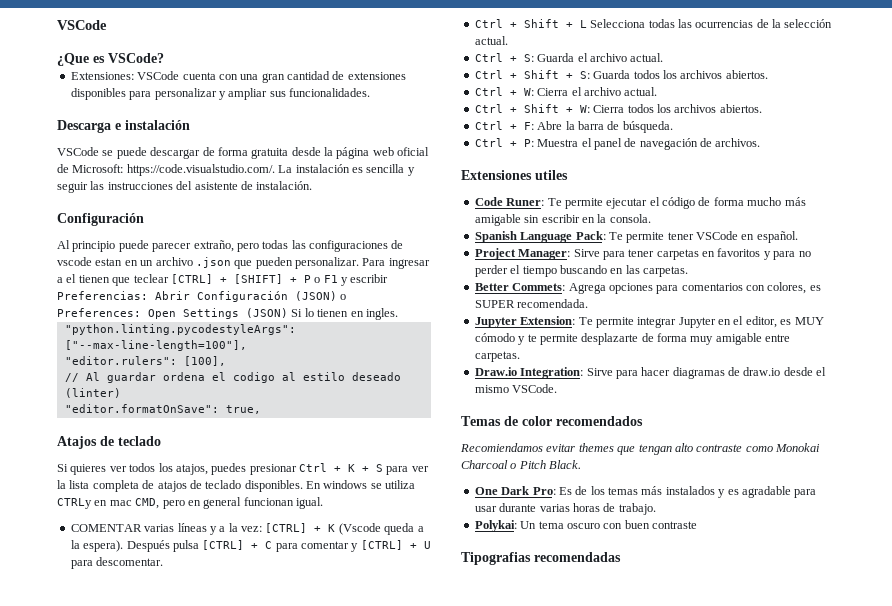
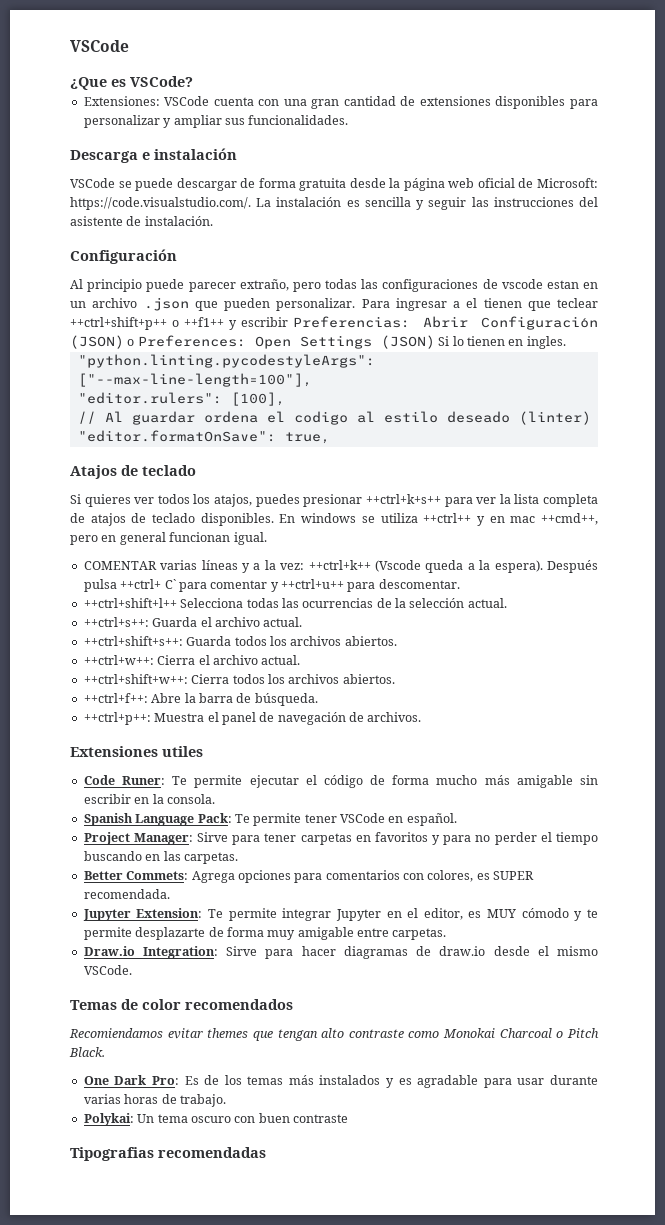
- Para ingresar a el tienen que teclear [CTRL] + [SHIFT] + P o F1 y escribir Preferencias: Abrir Configuración (JSON) o Preferences: Open Settings (JSON) Si lo tienen en ingles.
+ Para ingresar a el tienen que teclear ++ctrl+shift+p++ o ++f1++ y escribir Preferencias: Abrir Configuración (JSON) o Preferences: Open Settings (JSON) Si lo tienen en ingles.
- Si quieres ver todos los atajos, puedes presionar Ctrl + K + S para ver la lista completa de atajos de teclado disponibles.
+ Si quieres ver todos los atajos, puedes presionar ++ctrl+k+s++ para ver la lista completa de atajos de teclado disponibles.
- En windows se utiliza CTRLy en mac CMD, pero en general funcionan igual.
+ En windows se utiliza ++ctrl++ y en mac ++cmd++, pero en general funcionan igual.
- COMENTAR varias líneas y a la vez: [CTRL] + K (Vscode queda a la espera).
+ COMENTAR varias líneas y a la vez: ++ctrl+k++ (Vscode queda a la espera).
- Después pulsa [CTRL] + C para comentar y [CTRL] + U para descomentar.
- Ctrl + Shift + L Selecciona todas las ocurrencias de la selección actual.
+ Después pulsa ++ctrl+ C` para comentar y ++ctrl+u++ para descomentar.
+ ++ctrl+shift+l++ Selecciona todas las ocurrencias de la selección actual.
- Ctrl + S: Guarda el archivo actual.
+ ++ctrl+s++: Guarda el archivo actual.
- Ctrl + Shift + S: Guarda todos los archivos abiertos.
+ ++ctrl+shift+s++: Guarda todos los archivos abiertos.
- Ctrl + W: Cierra el archivo actual.
+ ++ctrl+w++: Cierra el archivo actual.
- Ctrl + Shift + W: Cierra todos los archivos abiertos.
+ ++ctrl+shift+w++: Cierra todos los archivos abiertos.
- Ctrl + F: Abre la barra de búsqueda.
+ ++ctrl+f++: Abre la barra de búsqueda.
- Ctrl + P: Muestra el panel de navegación de archivos.
+ ++ctrl+p++: Muestra el panel de navegación de archivos.

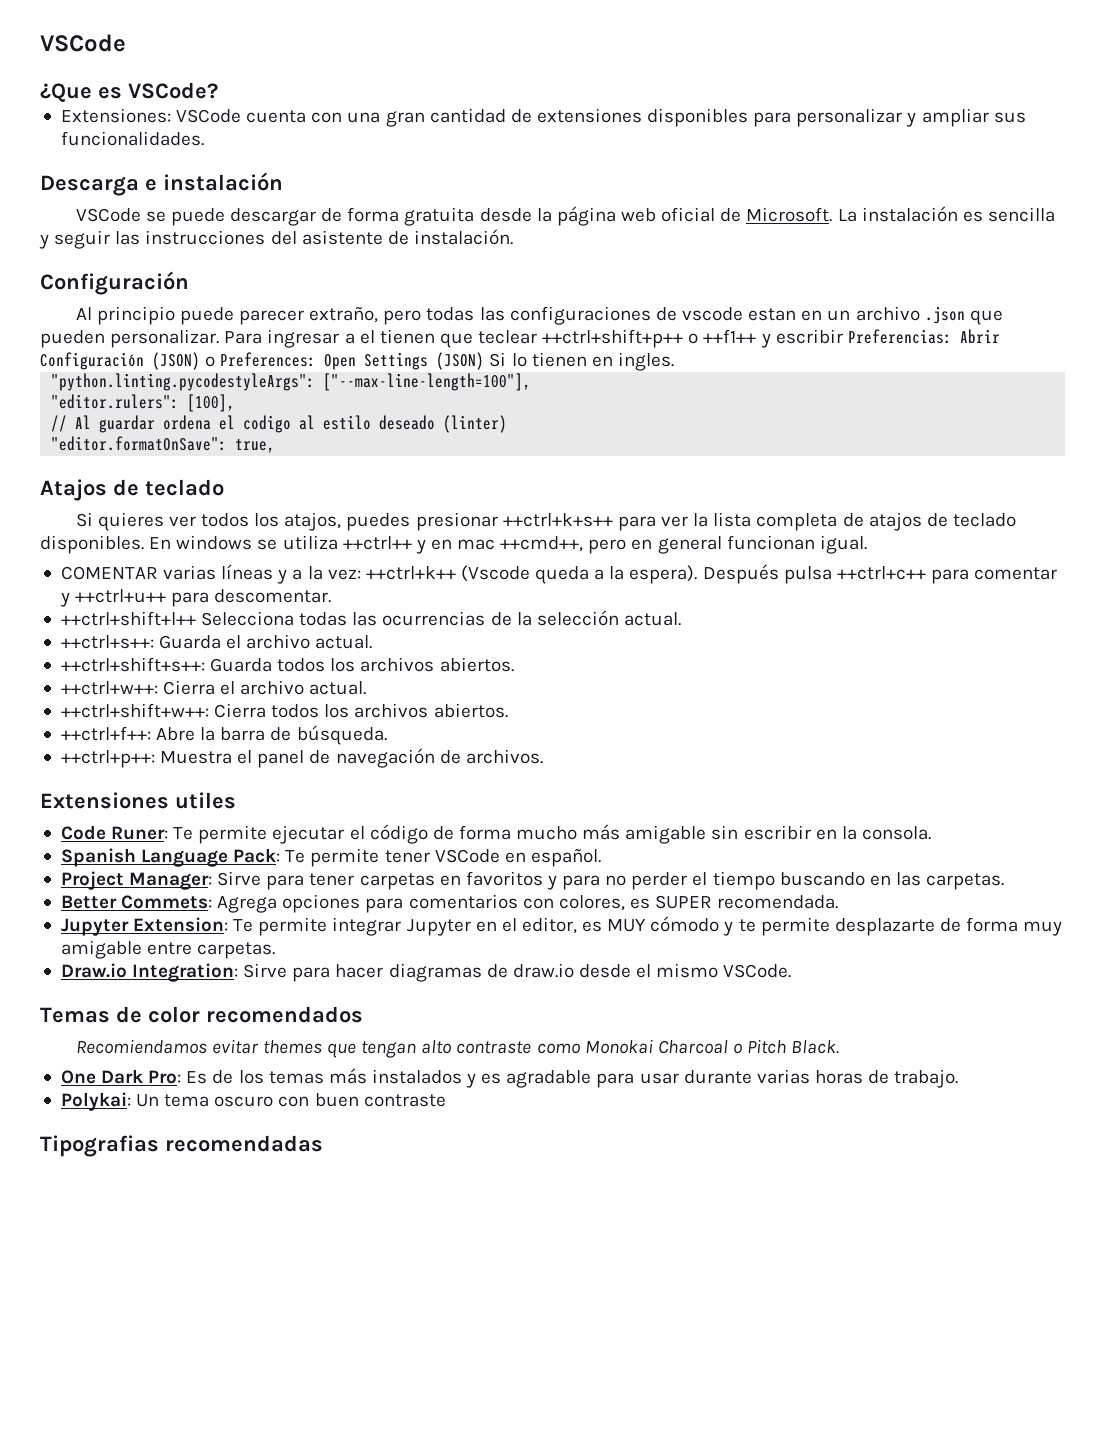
- VSCode se puede descargar de forma gratuita desde la página web oficial de Microsoft: https://code.visualstudio.com/. La instalación es sencilla y seguir las instrucciones del asistente de instalación.
+ VSCode se puede descargar de forma gratuita desde la página web oficial de Microsoft. La instalación es sencilla y seguir las instrucciones del asistente de instalación.
- Después pulsa ++ctrl+ C` para comentar y ++ctrl+u++ para descomentar.
+ Después pulsa ++ctrl+c++ para comentar y ++ctrl+u++ para descomentar.

